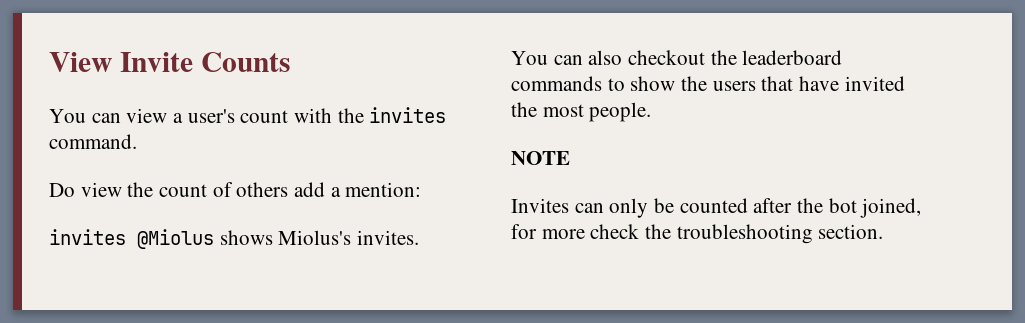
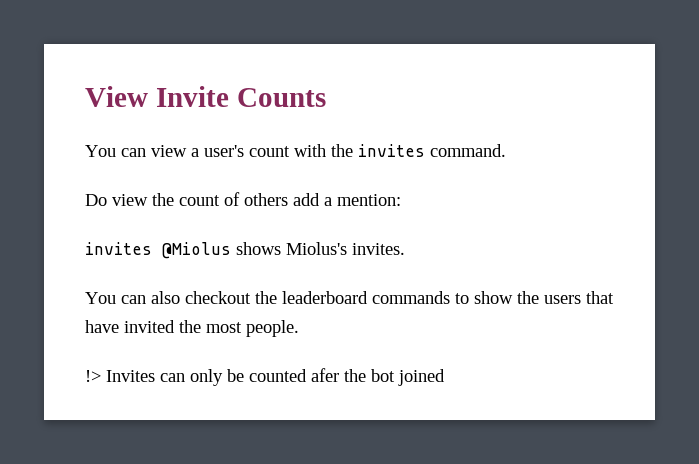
- NOTE
- Invites can only be counted after the bot joined, for more check the troubleshooting section.
+ !> Invites can only be counted afer the bot joined

